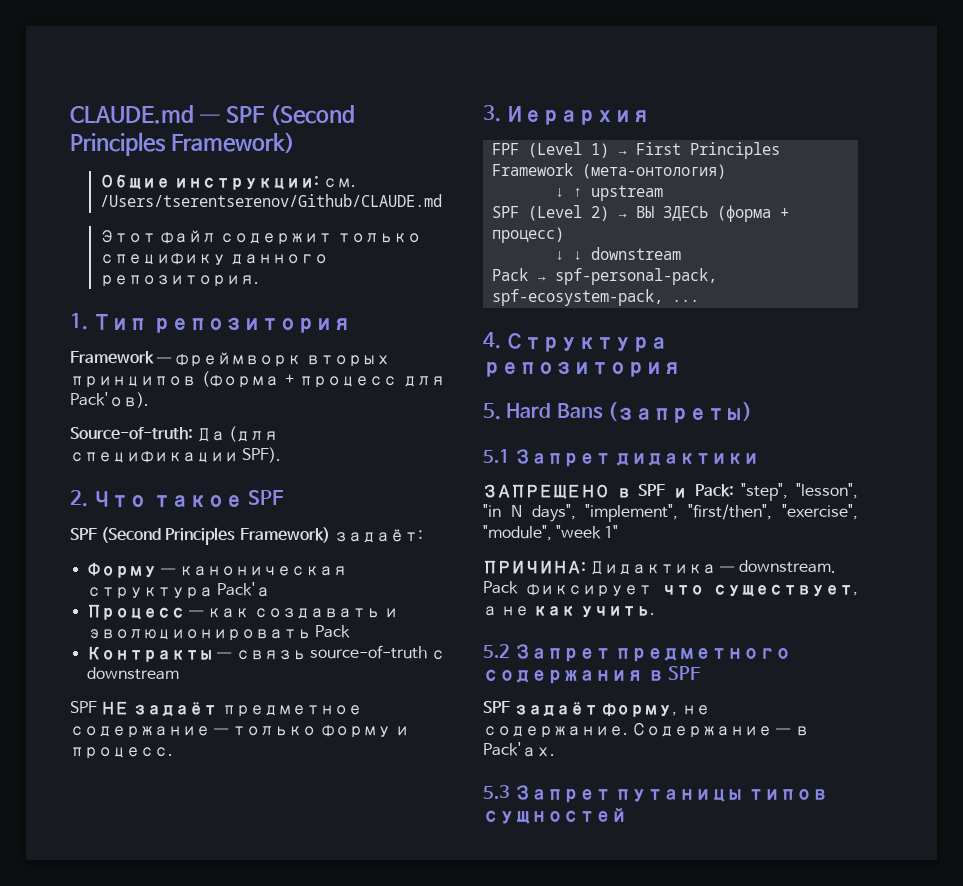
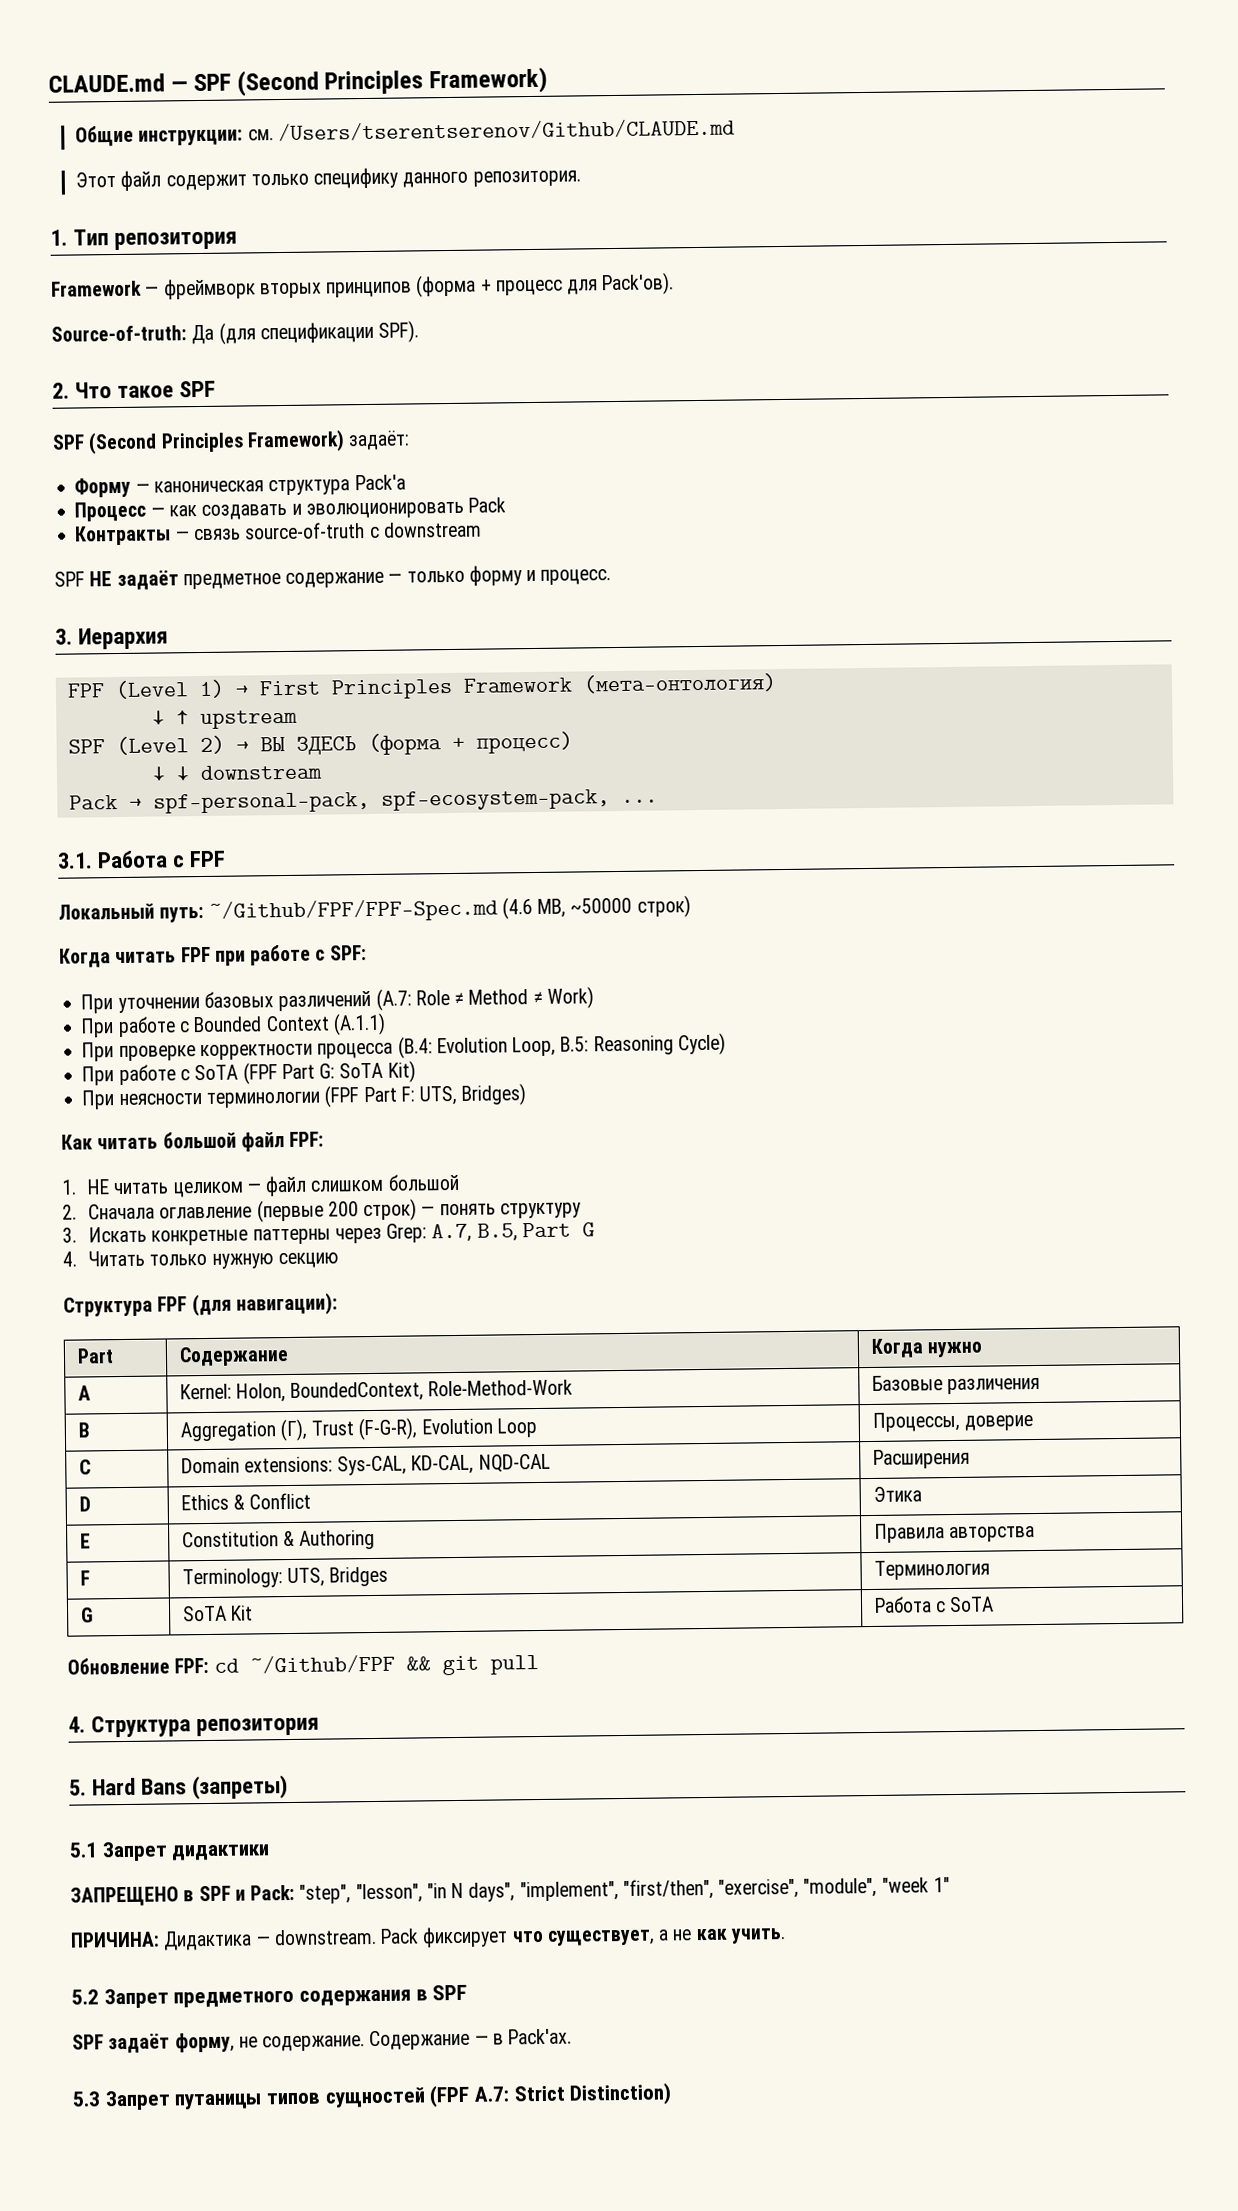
+ 3.1. Работа с FPF
+ Локальный путь: ~/Github/FPF/FPF-Spec.md (4.6 MB, ~50000 строк)
+ Когда читать FPF при работе с SPF:
+ При уточнении базовых различений (A.7: Role ≠ Method ≠ Work)
+ При работе с Bounded Context (A.1.1)
+ При проверке корректности процесса (B.4: Evolution Loop, B.5: Reasoning Cycle)
+ При работе с SoTA (FPF Part G: SoTA Kit)
+ При неясности терминологии (FPF Part F: UTS, Bridges)
+ Как читать большой файл FPF:
+ 1. НЕ читать целиком — файл слишком большой
+ 2. Сначала оглавление (первые 200 строк) — понять структуру
+ 3. Искать конкретные паттерны через Grep: A.7, B.5, Part G
+ 4. Читать только нужную секцию
+ Структура FPF (для навигации):
+ Part | Содержание | Когда нужно
+ A | Kernel: Holon, BoundedContext, Role-Method-Work | Базовые различения
+ B | Aggregation (Γ), Trust (F-G-R), Evolution Loop | Процессы, доверие
+ C | Domain extensions: Sys-CAL, KD-CAL, NQD-CAL | Расширения
+ D | Ethics & Conflict | Этика
+ E | Constitution & Authoring | Правила авторства
+ F | Terminology: UTS, Bridges | Терминология
+ G | SoTA Kit | Работа с SoTA
+ Обновление FPF: cd ~/Github/FPF && git pull
- 5.3 Запрет путаницы типов сущностей
+ 5.3 Запрет путаницы типов сущностей (FPF A.7: Strict Distinction)

